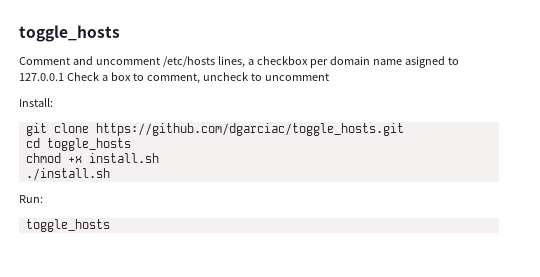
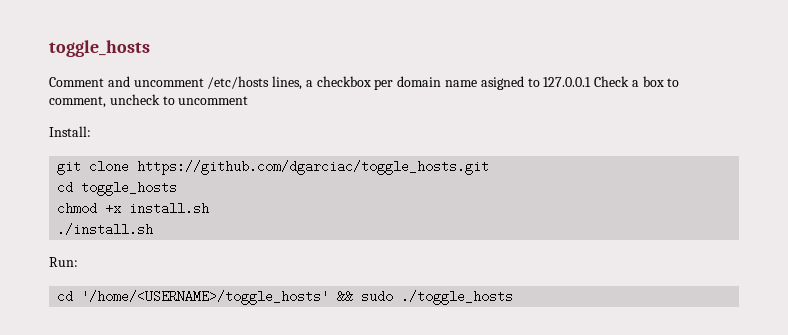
  Run:
- toggle_hosts
+ cd '/home/<USERNAME>/toggle_hosts' && sudo ./toggle_hosts

